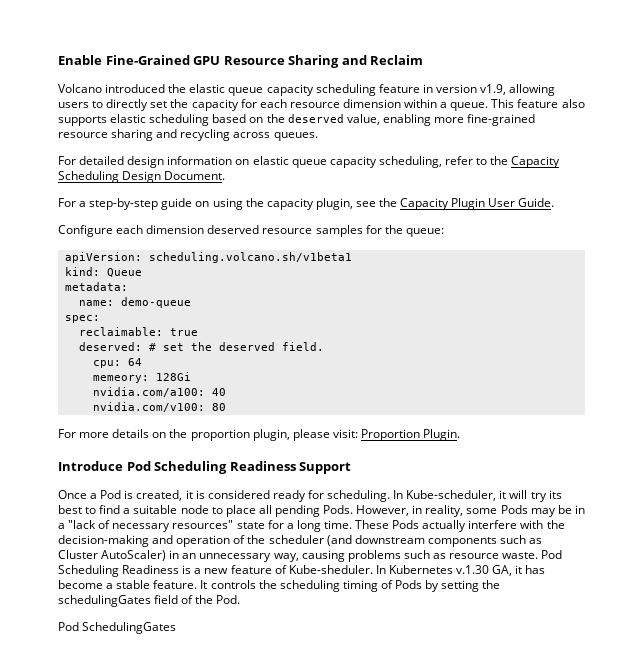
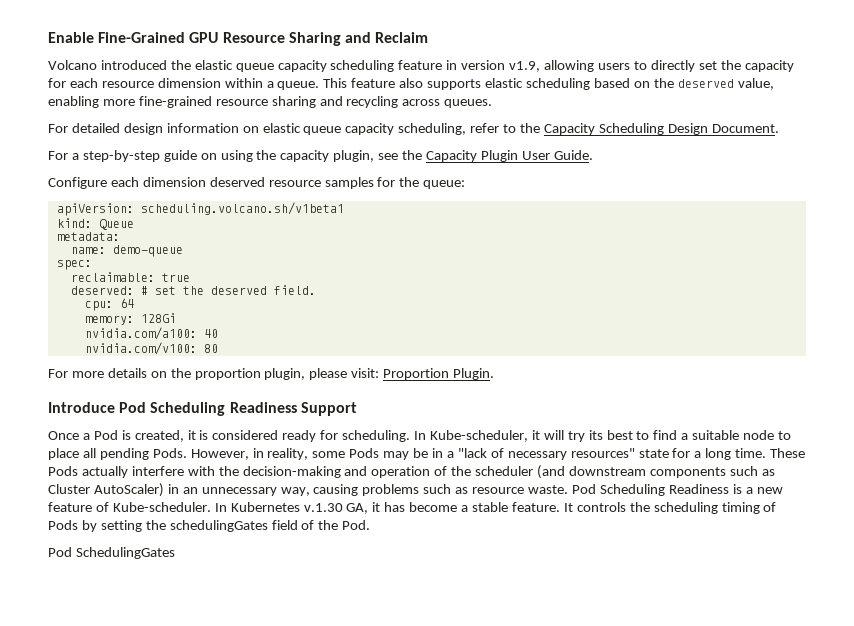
- memeory: 128Gi
+ memory: 128Gi
- Pod Scheduling Readiness is a new feature of Kube-sheduler.
+ Pod Scheduling Readiness is a new feature of Kube-scheduler.

